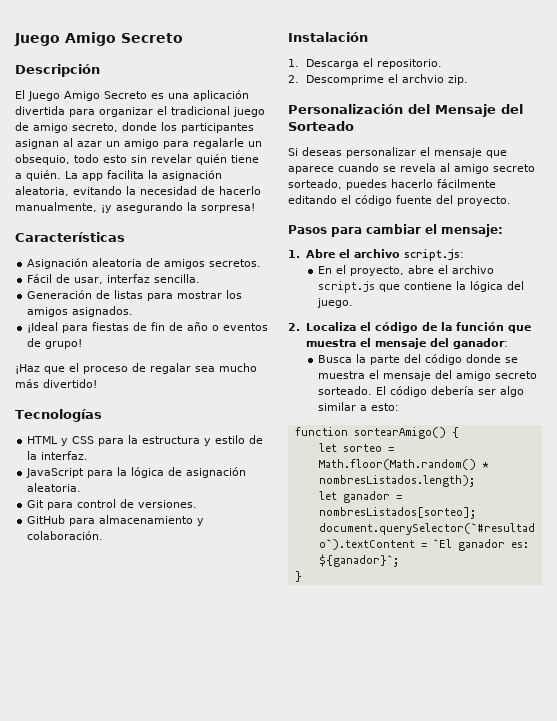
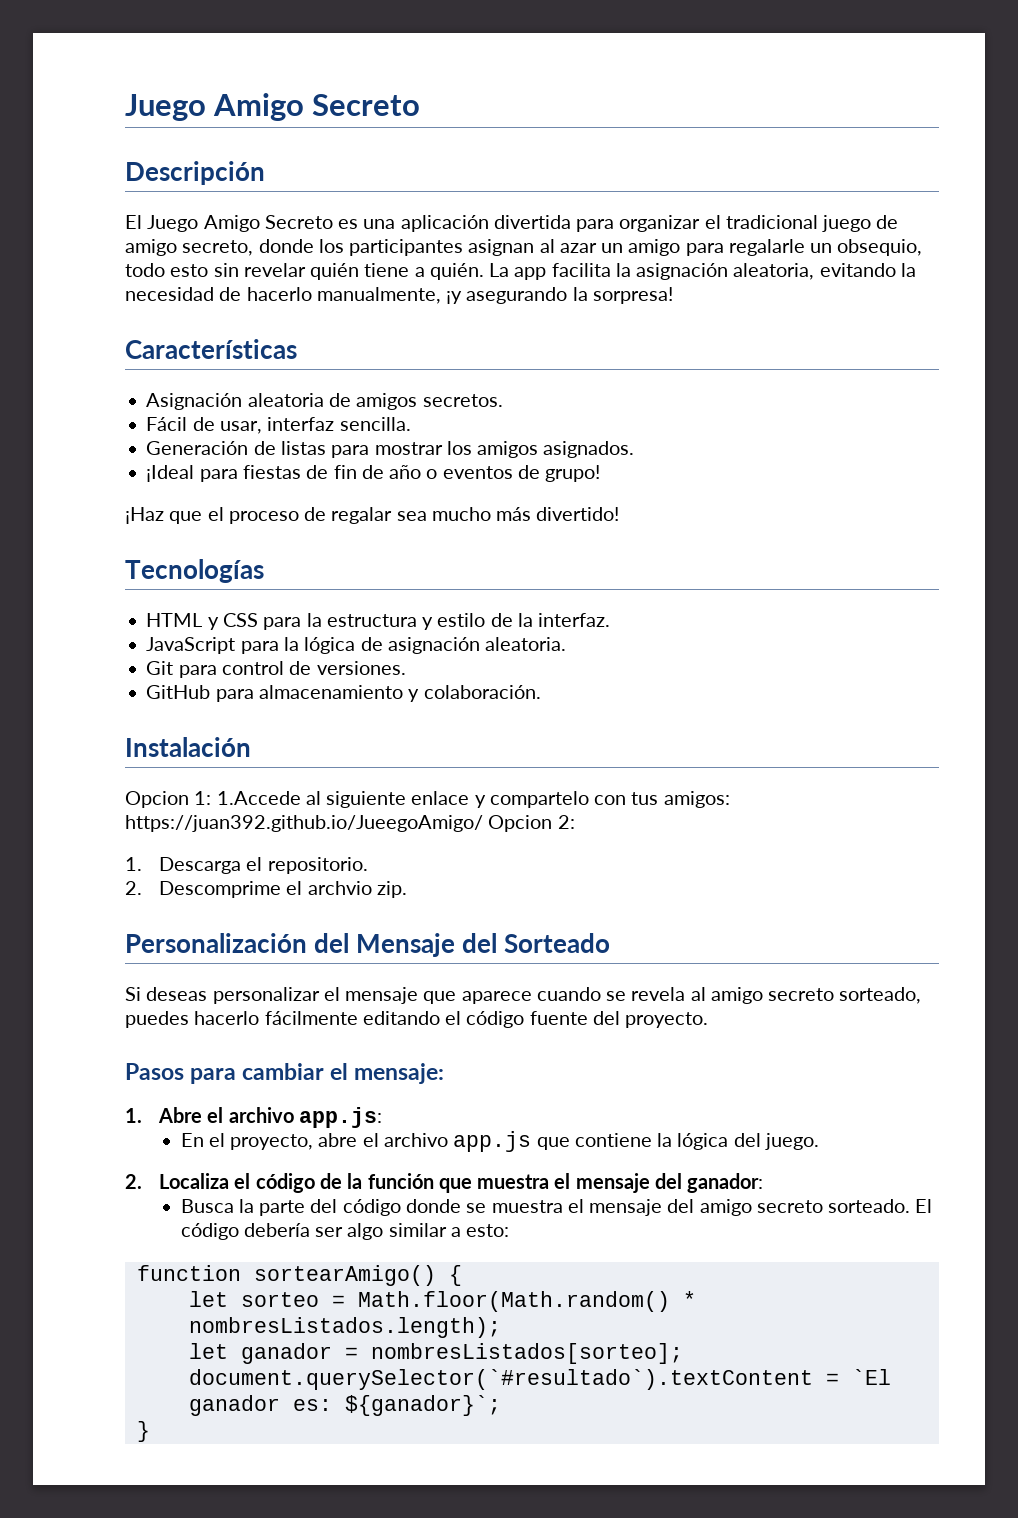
+ Opcion 1: 1.Accede al siguiente enlace y compartelo con tus amigos: https://juan392.github.io/JueegoAmigo/ Opcion 2:
- 1. Abre el archivo script.js:
+ 1. Abre el archivo app.js:
- En el proyecto, abre el archivo script.js que contiene la lógica del juego.
+ En el proyecto, abre el archivo app.js que contiene la lógica del juego.

